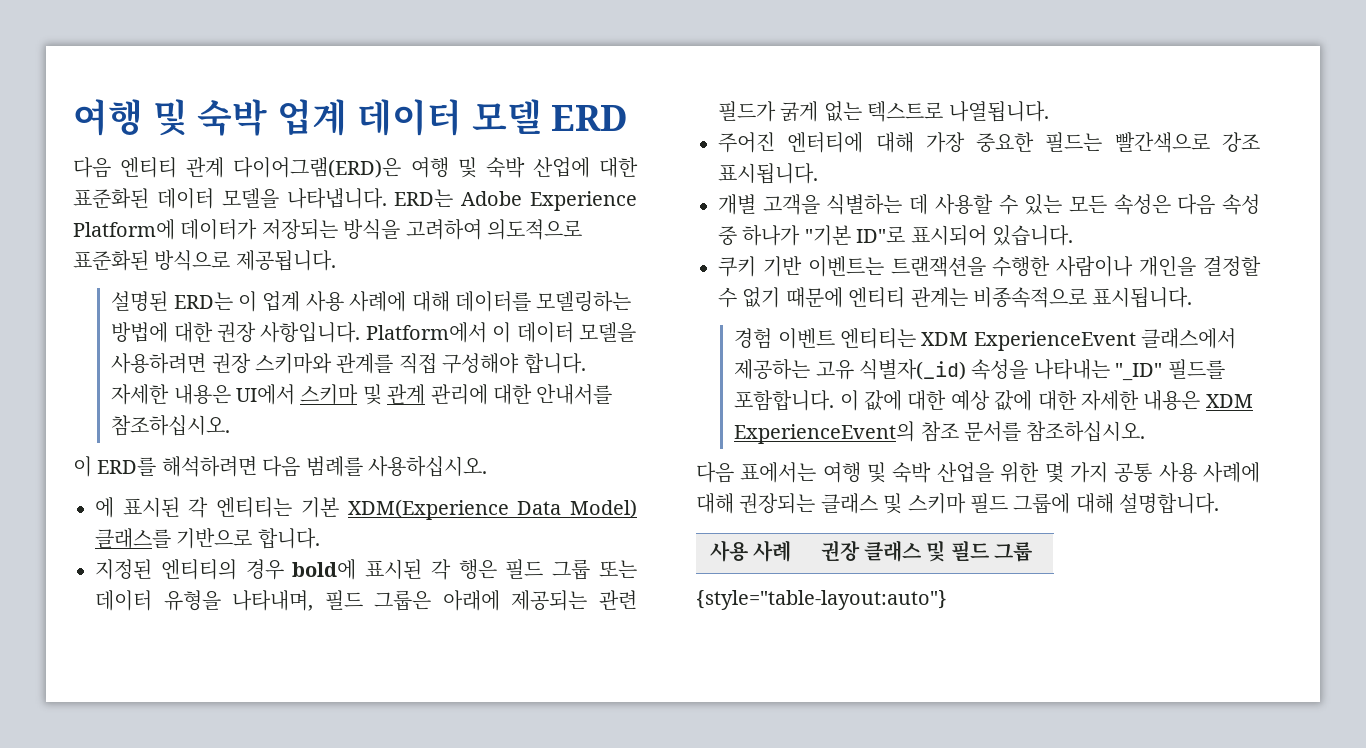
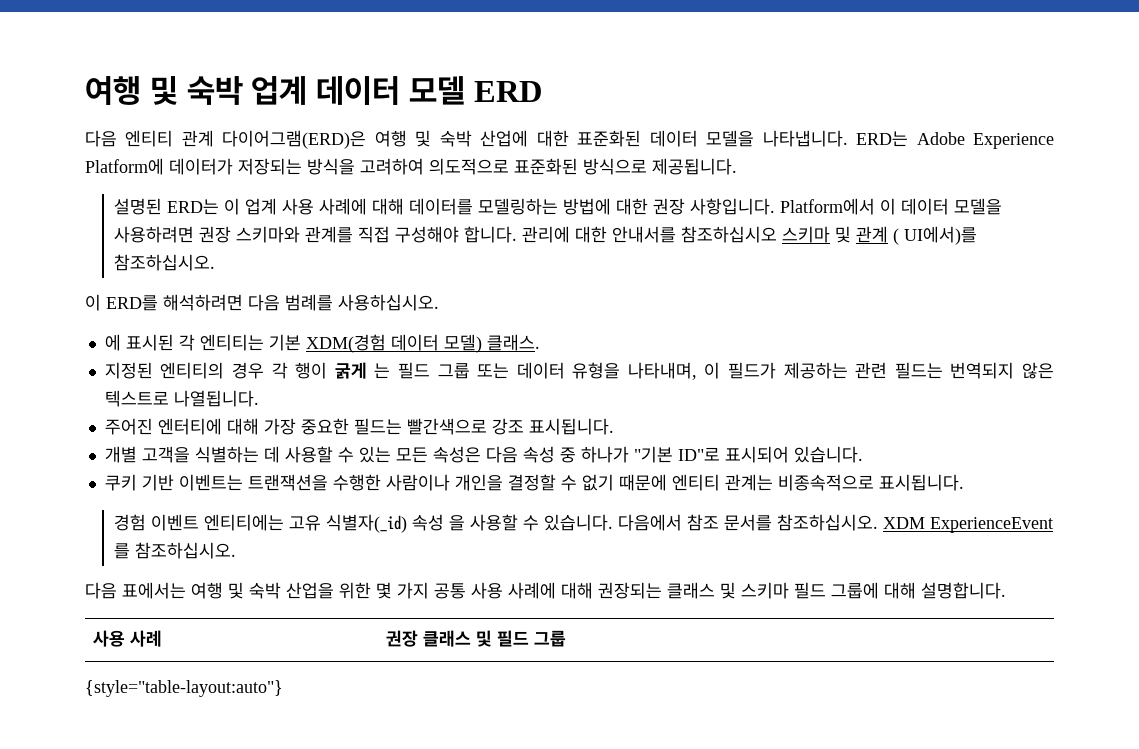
- 자세한 내용은 UI에서 스키마 및 관계 관리에 대한 안내서를 참조하십시오.
+ 관리에 대한 안내서를 참조하십시오 스키마 및 관계 ( UI에서)를 참조하십시오.
- 에 표시된 각 엔티티는 기본 XDM(Experience Data Model) 클래스를 기반으로 합니다.
+ 에 표시된 각 엔티티는 기본 XDM(경험 데이터 모델) 클래스.
- 지정된 엔티티의 경우 bold에 표시된 각 행은 필드 그룹 또는 데이터 유형을 나타내며, 필드 그룹은 아래에 제공되는 관련 필드가 굵게 없는 텍스트로 나열됩니다.
+ 지정된 엔티티의 경우 각 행이 굵게 는 필드 그룹 또는 데이터 유형을 나타내며, 이 필드가 제공하는 관련 필드는 번역되지 않은 텍스트로 나열됩니다.
- 경험 이벤트 엔티티는 XDM ExperienceEvent 클래스에서 제공하는 고유 식별자(_id) 속성을 나타내는 "_ID" 필드를 포함합니다. 이 값에 대한 예상 값에 대한 자세한 내용은 XDM ExperienceEvent의 참조 문서를 참조하십시오.
+ 경험 이벤트 엔티티에는 고유 식별자(_id) 속성 을 사용할 수 있습니다. 다음에서 참조 문서를 참조하십시오. XDM ExperienceEvent 를 참조하십시오.

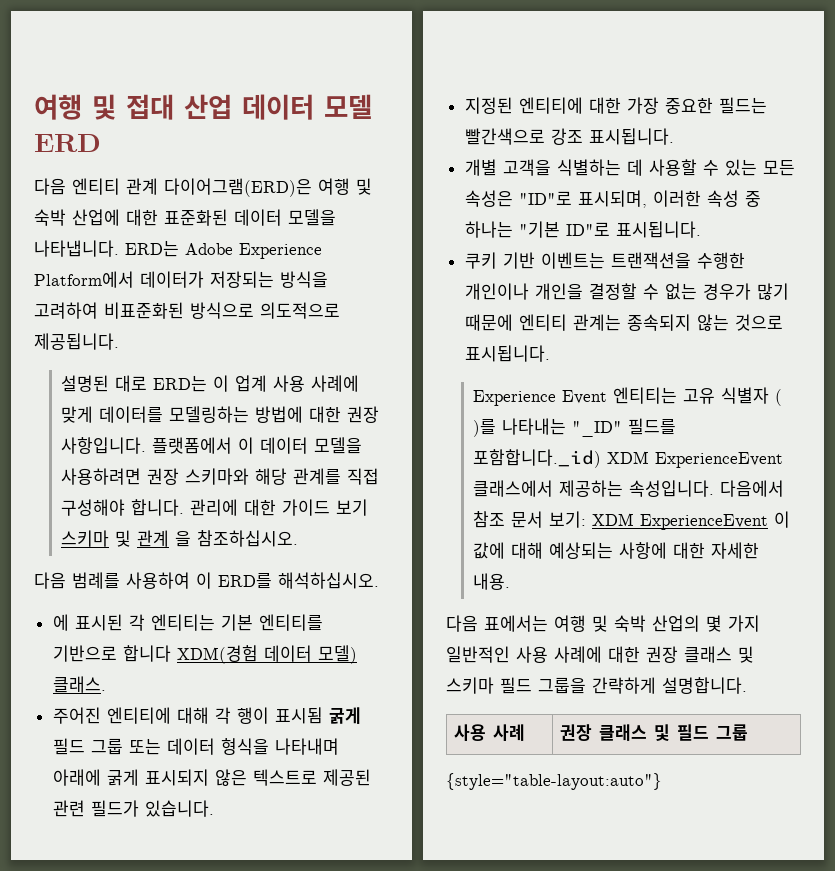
- 여행 및 숙박 업계 데이터 모델 ERD
+ 여행 및 접대 산업 데이터 모델 ERD
- ERD는 Adobe Experience Platform에 데이터가 저장되는 방식을 고려하여 의도적으로 표준화된 방식으로 제공됩니다.
+ ERD는 Adobe Experience Platform에서 데이터가 저장되는 방식을 고려하여 비표준화된 방식으로 의도적으로 제공됩니다.
- 설명된 ERD는 이 업계 사용 사례에 대해 데이터를 모델링하는 방법에 대한 권장 사항입니다.
+ 설명된 대로 ERD는 이 업계 사용 사례에 맞게 데이터를 모델링하는 방법에 대한 권장 사항입니다.
- Platform에서 이 데이터 모델을 사용하려면 권장 스키마와 관계를 직접 구성해야 합니다.
+ 플랫폼에서 이 데이터 모델을 사용하려면 권장 스키마와 해당 관계를 직접 구성해야 합니다.
- 관리에 대한 안내서를 참조하십시오 스키마 및 관계 ( UI에서)를 참조하십시오.
- 이 ERD를 해석하려면 다음 범례를 사용하십시오.
+ 관리에 대한 가이드 보기 스키마 및 관계 을 참조하십시오.
+ 다음 범례를 사용하여 이 ERD를 해석하십시오.
- 에 표시된 각 엔티티는 기본 XDM(경험 데이터 모델) 클래스.
+ 에 표시된 각 엔티티는 기본 엔티티를 기반으로 합니다 XDM(경험 데이터 모델) 클래스.
- 지정된 엔티티의 경우 각 행이 굵게 는 필드 그룹 또는 데이터 유형을 나타내며, 이 필드가 제공하는 관련 필드는 번역되지 않은 텍스트로 나열됩니다.
- 주어진 엔터티에 대해 가장 중요한 필드는 빨간색으로 강조 표시됩니다.
+ 주어진 엔티티에 대해 각 행이 표시됨 굵게 필드 그룹 또는 데이터 형식을 나타내며 아래에 굵게 표시되지 않은 텍스트로 제공된 관련 필드가 있습니다.
+ 지정된 엔티티에 대한 가장 중요한 필드는 빨간색으로 강조 표시됩니다.
- 개별 고객을 식별하는 데 사용할 수 있는 모든 속성은 다음 속성 중 하나가 "기본 ID"로 표시되어 있습니다.
+ 개별 고객을 식별하는 데 사용할 수 있는 모든 속성은 "ID"로 표시되며, 이러한 속성 중 하나는 "기본 ID"로 표시됩니다.
- 쿠키 기반 이벤트는 트랜잭션을 수행한 사람이나 개인을 결정할 수 없기 때문에 엔티티 관계는 비종속적으로 표시됩니다.
- 경험 이벤트 엔티티에는 고유 식별자(_id) 속성 을 사용할 수 있습니다. 다음에서 참조 문서를 참조하십시오. XDM ExperienceEvent 를 참조하십시오.
+ 쿠키 기반 이벤트는 트랜잭션을 수행한 개인이나 개인을 결정할 수 없는 경우가 많기 때문에 엔티티 관계는 종속되지 않는 것으로 표시됩니다.
+ Experience Event 엔티티는 고유 식별자 ( )를 나타내는 "_ID" 필드를 포함합니다._id) XDM ExperienceEvent 클래스에서 제공하는 속성입니다. 다음에서 참조 문서 보기: XDM ExperienceEvent 이 값에 대해 예상되는 사항에 대한 자세한 내용.
- 다음 표에서는 여행 및 숙박 산업을 위한 몇 가지 공통 사용 사례에 대해 권장되는 클래스 및 스키마 필드 그룹에 대해 설명합니다.
+ 다음 표에서는 여행 및 숙박 산업의 몇 가지 일반적인 사용 사례에 대한 권장 클래스 및 스키마 필드 그룹을 간략하게 설명합니다.

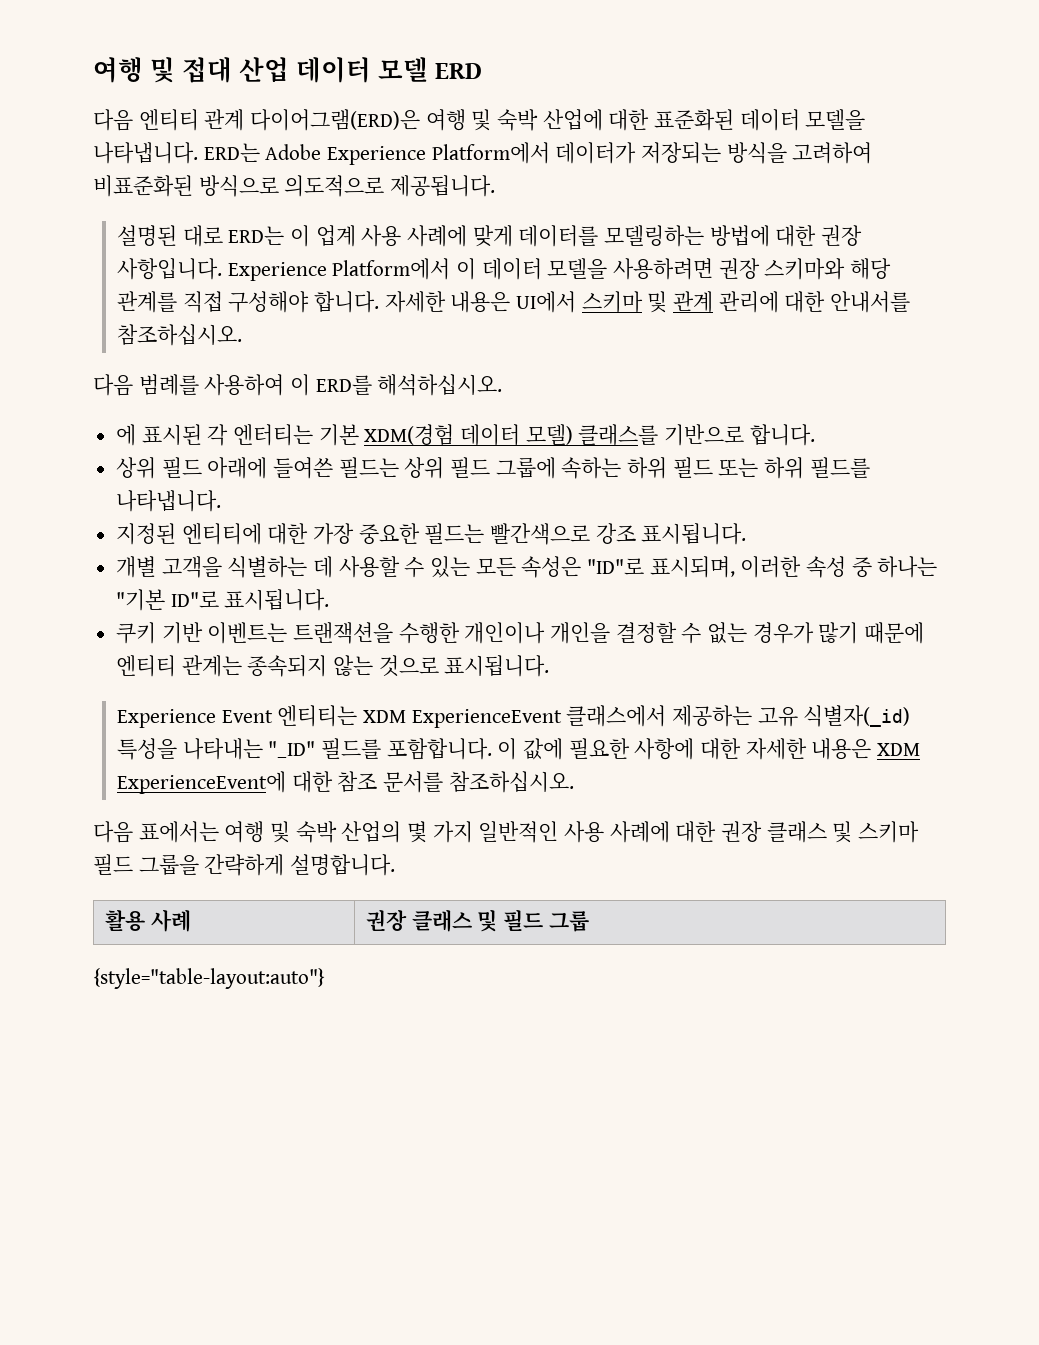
- 플랫폼에서 이 데이터 모델을 사용하려면 권장 스키마와 해당 관계를 직접 구성해야 합니다.
+ Experience Platform에서 이 데이터 모델을 사용하려면 권장 스키마와 해당 관계를 직접 구성해야 합니다.
- 관리에 대한 가이드 보기 스키마 및 관계 을 참조하십시오.
+ 자세한 내용은 UI에서 스키마 및 관계 관리에 대한 안내서를 참조하십시오.
- 에 표시된 각 엔티티는 기본 엔티티를 기반으로 합니다 XDM(경험 데이터 모델) 클래스.
- 주어진 엔티티에 대해 각 행이 표시됨 굵게 필드 그룹 또는 데이터 형식을 나타내며 아래에 굵게 표시되지 않은 텍스트로 제공된 관련 필드가 있습니다.
+ 에 표시된 각 엔터티는 기본 XDM(경험 데이터 모델) 클래스를 기반으로 합니다.
+ 상위 필드 아래에 들여쓴 필드는 상위 필드 그룹에 속하는 하위 필드 또는 하위 필드를 나타냅니다.
- Experience Event 엔티티는 고유 식별자 ( )를 나타내는 "_ID" 필드를 포함합니다._id) XDM ExperienceEvent 클래스에서 제공하는 속성입니다. 다음에서 참조 문서 보기: XDM ExperienceEvent 이 값에 대해 예상되는 사항에 대한 자세한 내용.
+ Experience Event 엔티티는 XDM ExperienceEvent 클래스에서 제공하는 고유 식별자(_id) 특성을 나타내는 "_ID" 필드를 포함합니다. 이 값에 필요한 사항에 대한 자세한 내용은 XDM ExperienceEvent에 대한 참조 문서를 참조하십시오.
- 사용 사례 | 권장 클래스 및 필드 그룹
+ 활용 사례 | 권장 클래스 및 필드 그룹

